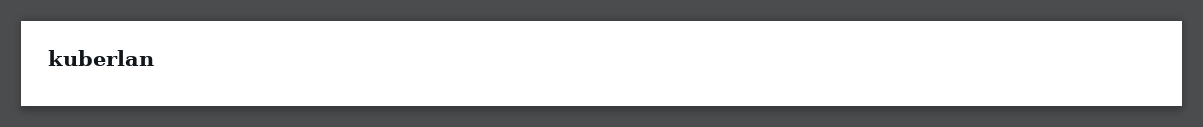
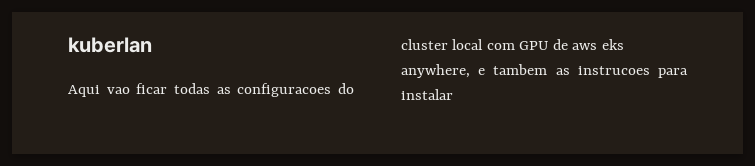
+ Aqui vao ficar todas as configuracoes do cluster local com GPU de aws eks anywhere, e tambem as instrucoes para instalar

